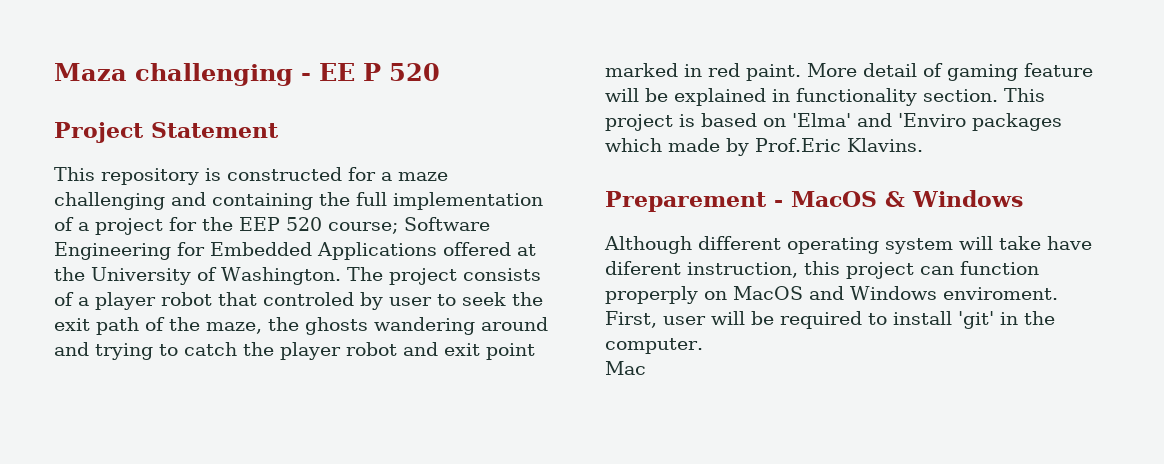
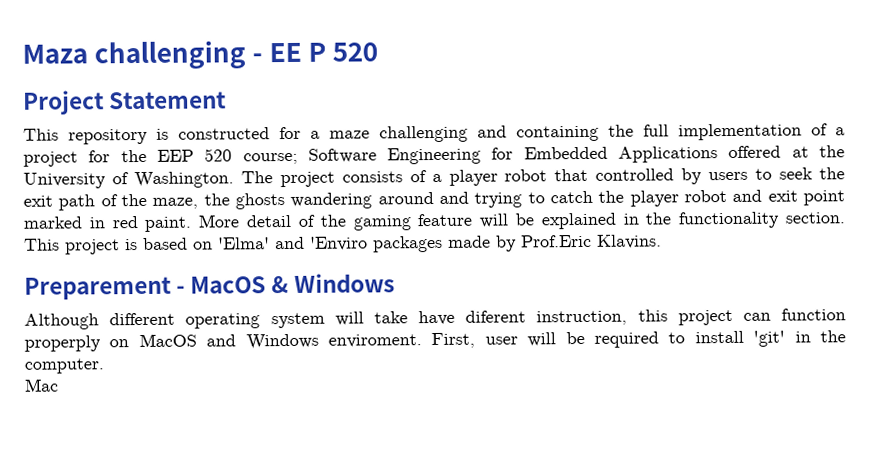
- The project consists of a player robot that controled by user to seek the exit path of the maze, the ghosts wandering around and trying to catch the player robot and exit point marked in red paint.
+ The project consists of a player robot that controlled by users to seek the exit path of the maze, the ghosts wandering around and trying to catch the player robot and exit point marked in red paint.
- More detail of gaming feature will be explained in functionality section.
+ More detail of the gaming feature will be explained in the functionality section.
- This project is based on 'Elma' and 'Enviro packages which made by Prof.Eric Klavins.
+ This project is based on 'Elma' and 'Enviro packages made by Prof.Eric Klavins.

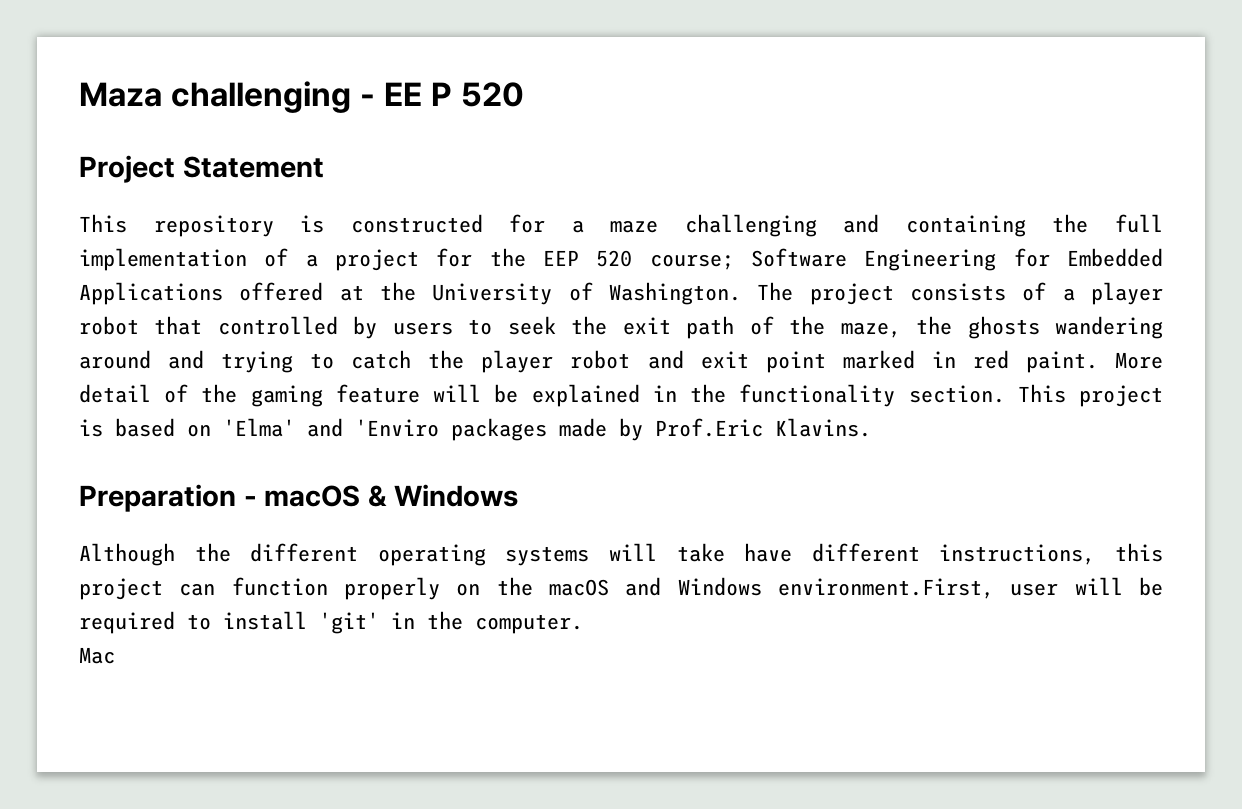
- Preparement - MacOS & Windows
+ Preparation - macOS & Windows
- Although different operating system will take have diferent instruction, this project can function properply on MacOS and Windows enviroment. First, user will be required to install 'git' in the computer.
+ Although the different operating systems will take have different instructions, this project can function properly on the macOS and Windows environment.First, user will be required to install 'git' in the computer.

